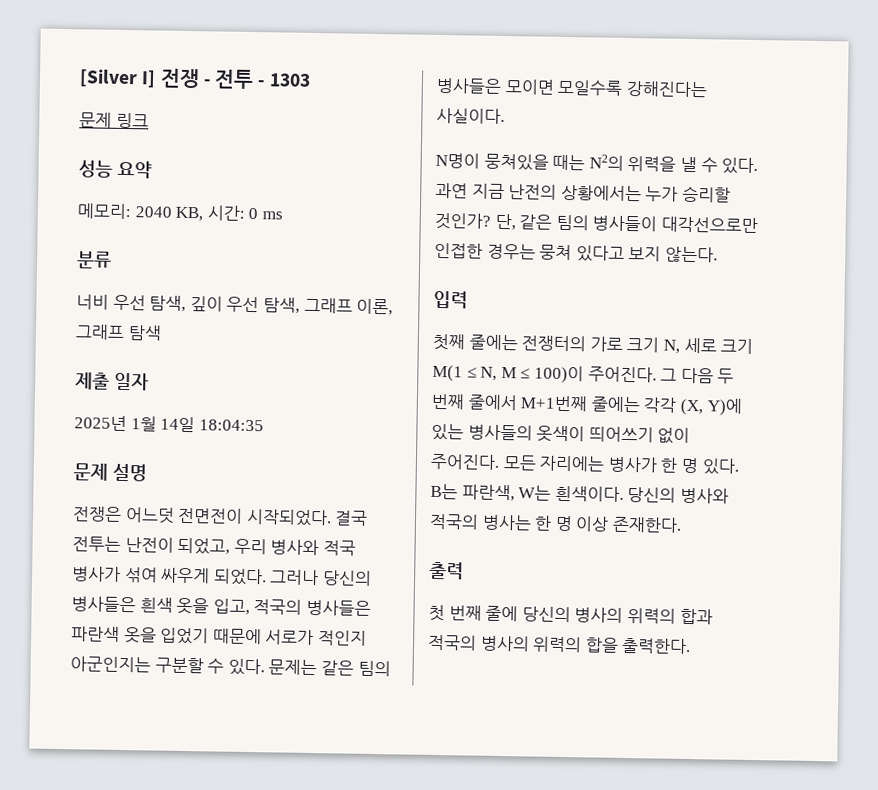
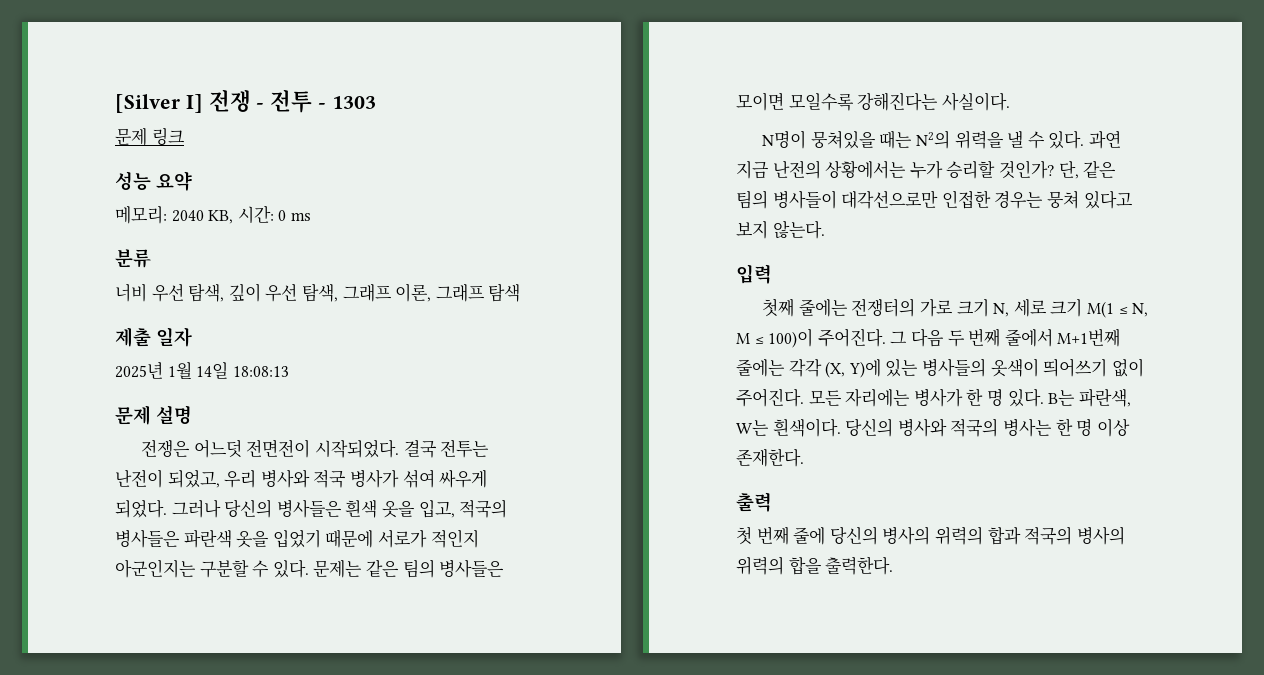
- 2025년 1월 14일 18:04:35
+ 2025년 1월 14일 18:08:13

